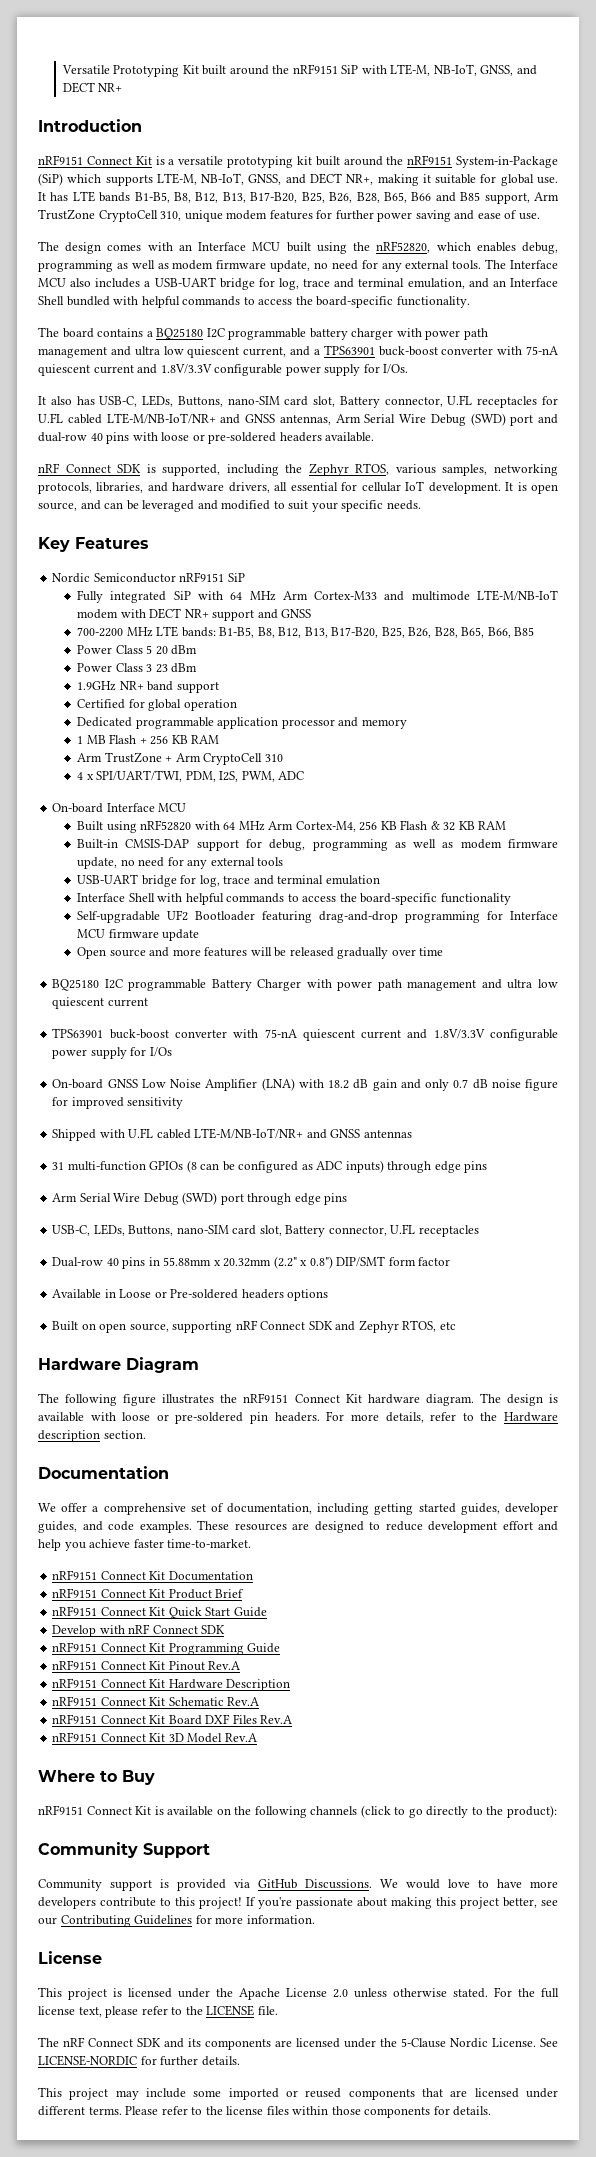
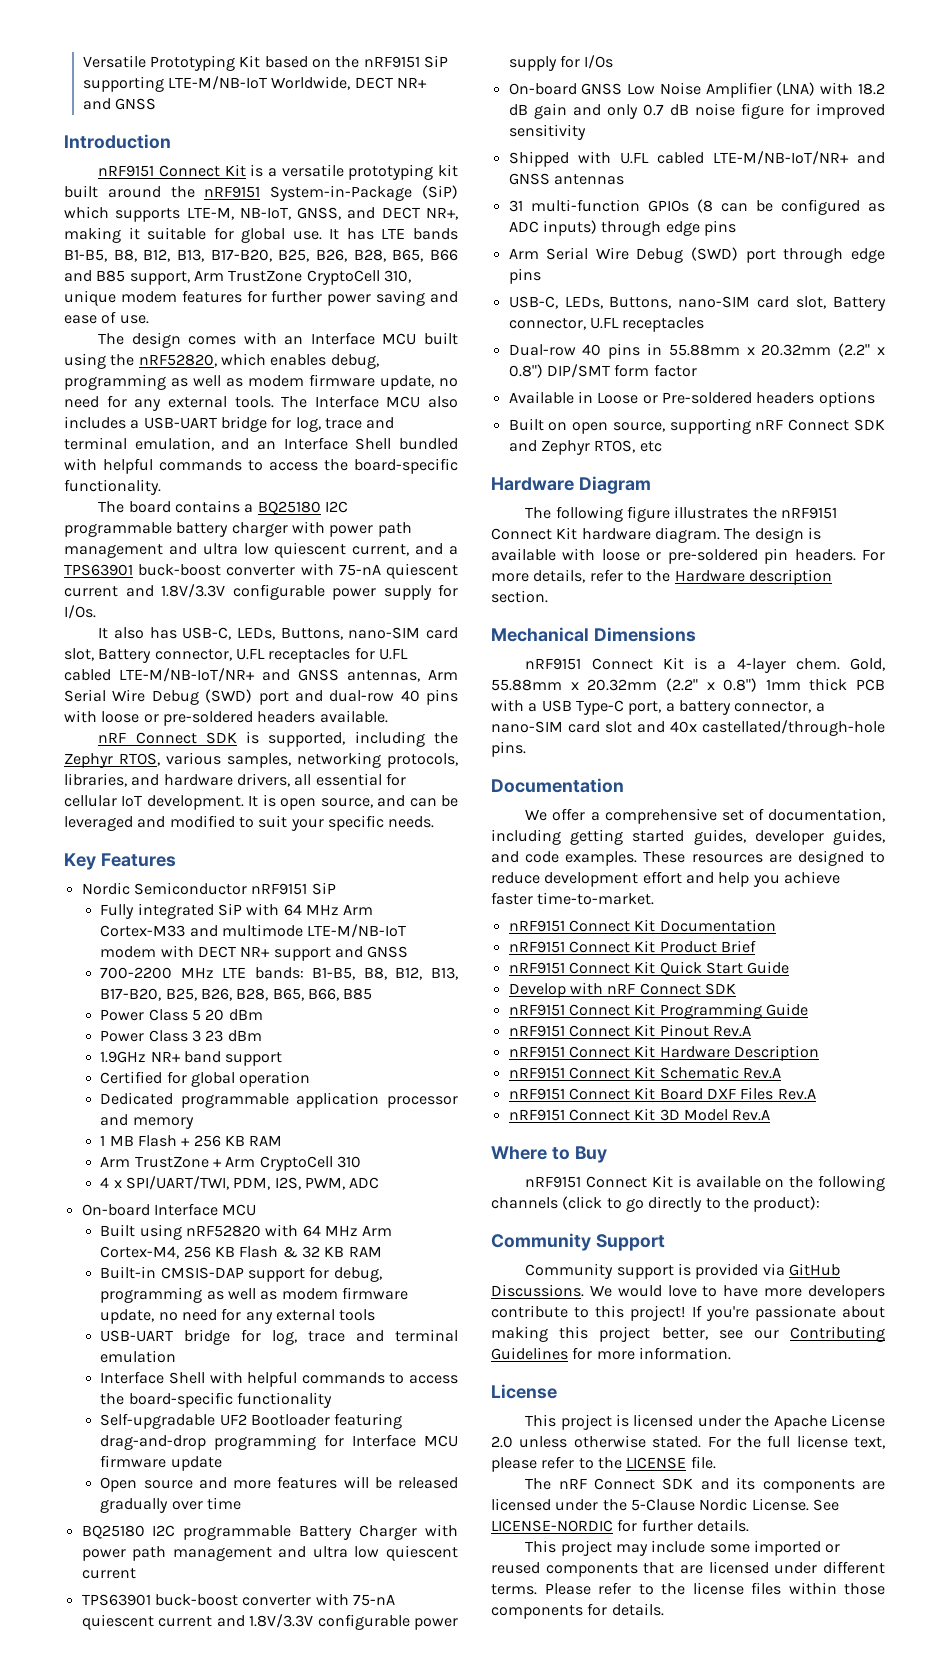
- Versatile Prototyping Kit built around the nRF9151 SiP with LTE-M, NB-IoT, GNSS, and DECT NR+
+ Versatile Prototyping Kit based on the nRF9151 SiP supporting LTE-M/NB-IoT Worldwide, DECT NR+ and GNSS
+ Mechanical Dimensions
+ nRF9151 Connect Kit is a 4-layer chem. Gold, 55.88mm x 20.32mm (2.2" x 0.8") 1mm thick PCB with a USB Type-C port, a battery connector, a nano-SIM card slot and 40x castellated/through-hole pins.

